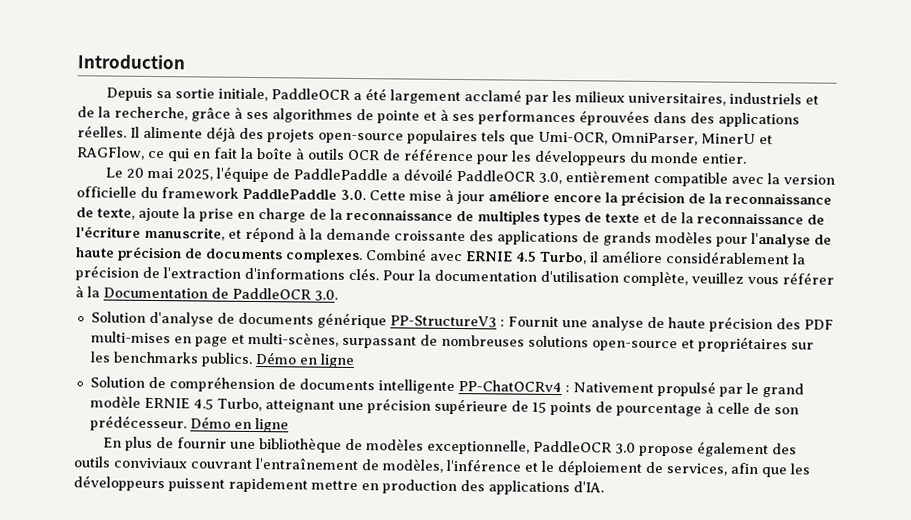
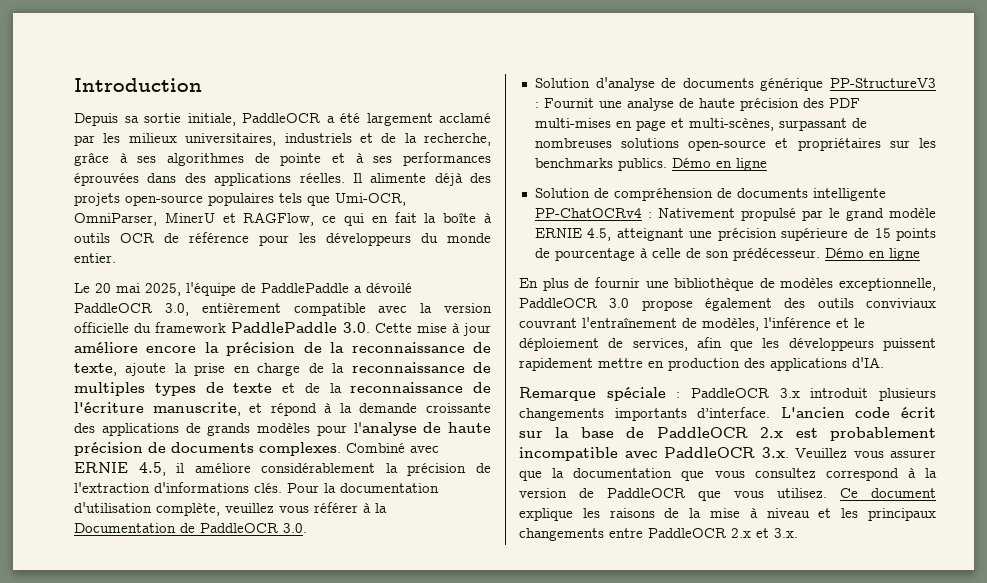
- Combiné avec ERNIE 4.5 Turbo, il améliore considérablement la précision de l'extraction d'informations clés.
+ Combiné avec ERNIE 4.5, il améliore considérablement la précision de l'extraction d'informations clés.
- Solution de compréhension de documents intelligente PP-ChatOCRv4 : Nativement propulsé par le grand modèle ERNIE 4.5 Turbo, atteignant une précision supérieure de 15 points de pourcentage à celle de son prédécesseur.
+ Solution de compréhension de documents intelligente PP-ChatOCRv4 : Nativement propulsé par le grand modèle ERNIE 4.5, atteignant une précision supérieure de 15 points de pourcentage à celle de son prédécesseur.
+ Remarque spéciale : PaddleOCR 3.x introduit plusieurs changements importants d’interface. L'ancien code écrit sur la base de PaddleOCR 2.x est probablement incompatible avec PaddleOCR 3.x. Veuillez vous assurer que la documentation que vous consultez correspond à la version de PaddleOCR que vous utilisez. Ce document explique les raisons de la mise à niveau et les principaux changements entre PaddleOCR 2.x et 3.x.

